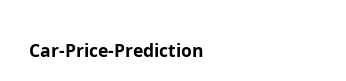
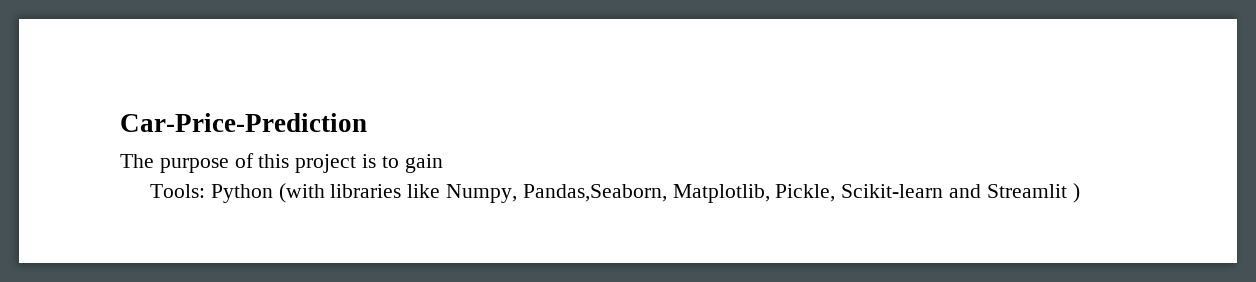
+ The purpose of this project is to gain
+ Tools: Python (with libraries like Numpy, Pandas,Seaborn, Matplotlib, Pickle, Scikit-learn and Streamlit )

